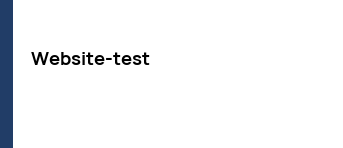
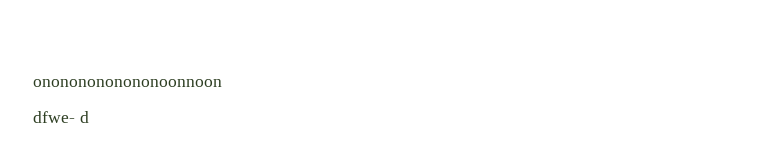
- Website-test
+ onononononononoonnoon
+ dfwe- d

